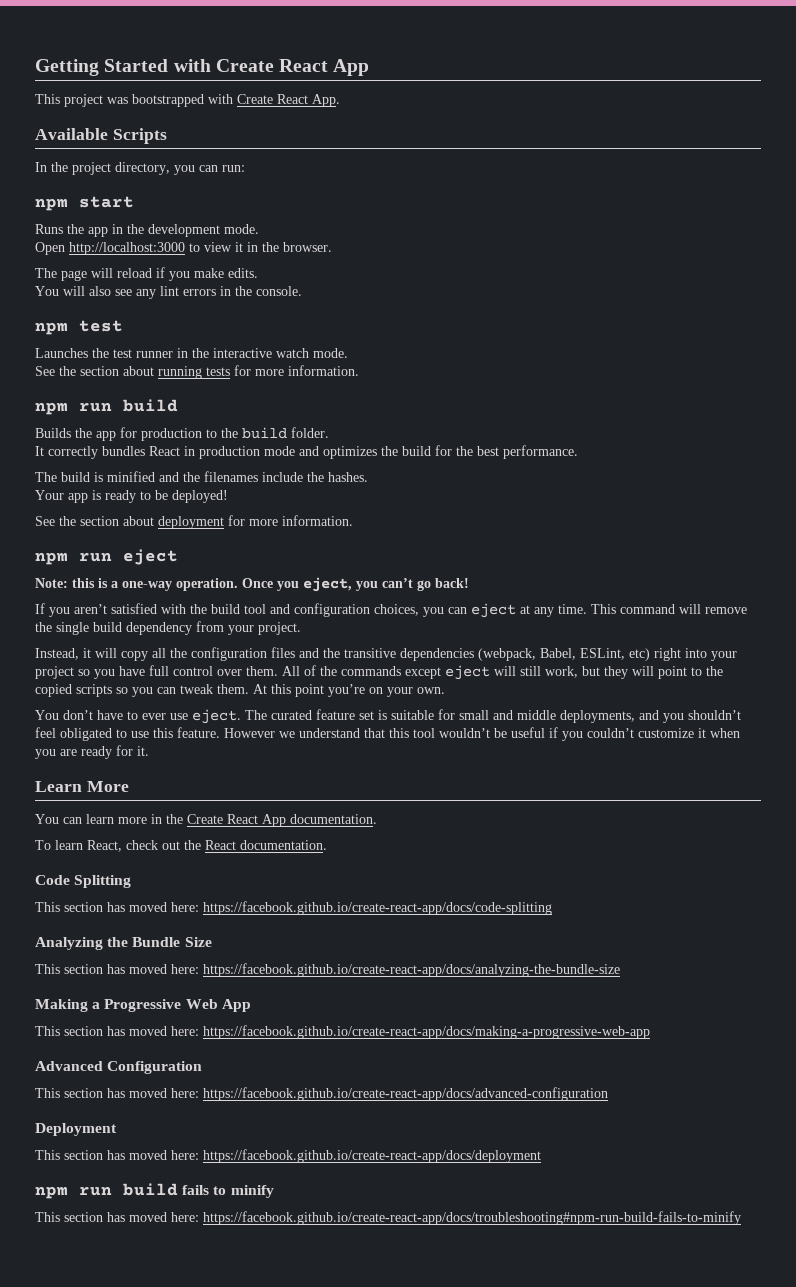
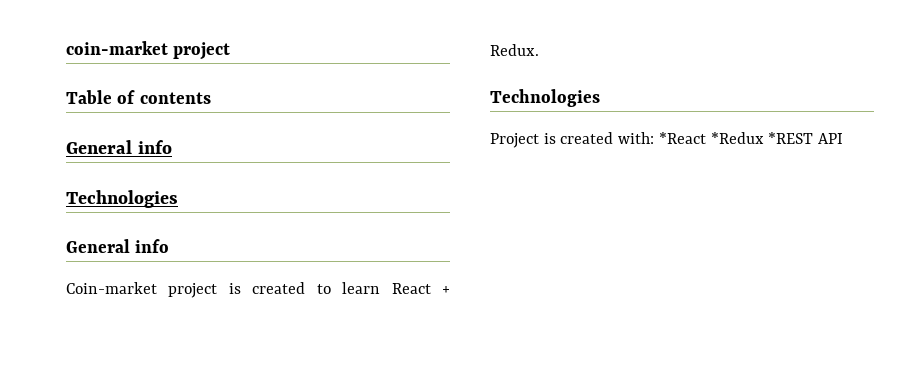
- Getting Started with Create React App
- This project was bootstrapped with Create React App.
- Available Scripts
- In the project directory, you can run:
- npm start
- Runs the app in the development mode.
- Open http://localhost:3000 to view it in the browser.
- The page will reload if you make edits.
- You will also see any lint errors in the console.
- npm test
- Launches the test runner in the interactive watch mode.
- See the section about running tests for more information.
- npm run build
- Builds the app for production to the build folder.
- It correctly bundles React in production mode and optimizes the build for the best performance.
- The build is minified and the filenames include the hashes.
- Your app is ready to be deployed!
- See the section about deployment for more information.
- npm run eject
- Note: this is a one-way operation. Once you eject, you can’t go back!
- If you aren’t satisfied with the build tool and configuration choices, you can eject at any time. This command will remove the single build dependency from your project.
- Instead, it will copy all the configuration files and the transitive dependencies (webpack, Babel, ESLint, etc) right into your project so you have full control over them. All of the commands except eject will still work, but they will point to the copied scripts so you can tweak them. At this point you’re on your own.
- You don’t have to ever use eject. The curated feature set is suitable for small and middle deployments, and you shouldn’t feel obligated to use this feature. However we understand that this tool wouldn’t be useful if you couldn’t customize it when you are ready for it.
- Learn More
- You can learn more in the Create React App documentation.
- To learn React, check out the React documentation.
- Code Splitting
- This section has moved here: https://facebook.github.io/create-react-app/docs/code-splitting
- Analyzing the Bundle Size
- This section has moved here: https://facebook.github.io/create-react-app/docs/analyzing-the-bundle-size
- Making a Progressive Web App
- This section has moved here: https://facebook.github.io/create-react-app/docs/making-a-progressive-web-app
- Advanced Configuration
- This section has moved here: https://facebook.github.io/create-react-app/docs/advanced-configuration
- Deployment
- This section has moved here: https://facebook.github.io/create-react-app/docs/deployment
- npm run build fails to minify
- This section has moved here: https://facebook.github.io/create-react-app/docs/troubleshooting#npm-run-build-fails-to-minify
+ coin-market project
+ Table of contents
+ General info
+ Technologies
+ General info
+ Coin-market project is created to learn React + Redux.
+ Technologies
+ Project is created with: *React *Redux *REST API

